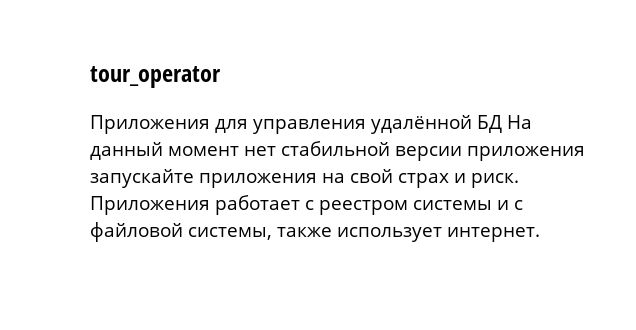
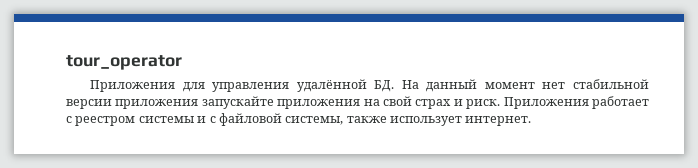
- Приложения для управления удалённой БД На данный момент нет стабильной версии приложения запускайте приложения на свой страх и риск.
+ Приложения для управления удалённой БД. На данный момент нет стабильной версии приложения запускайте приложения на свой страх и риск.

